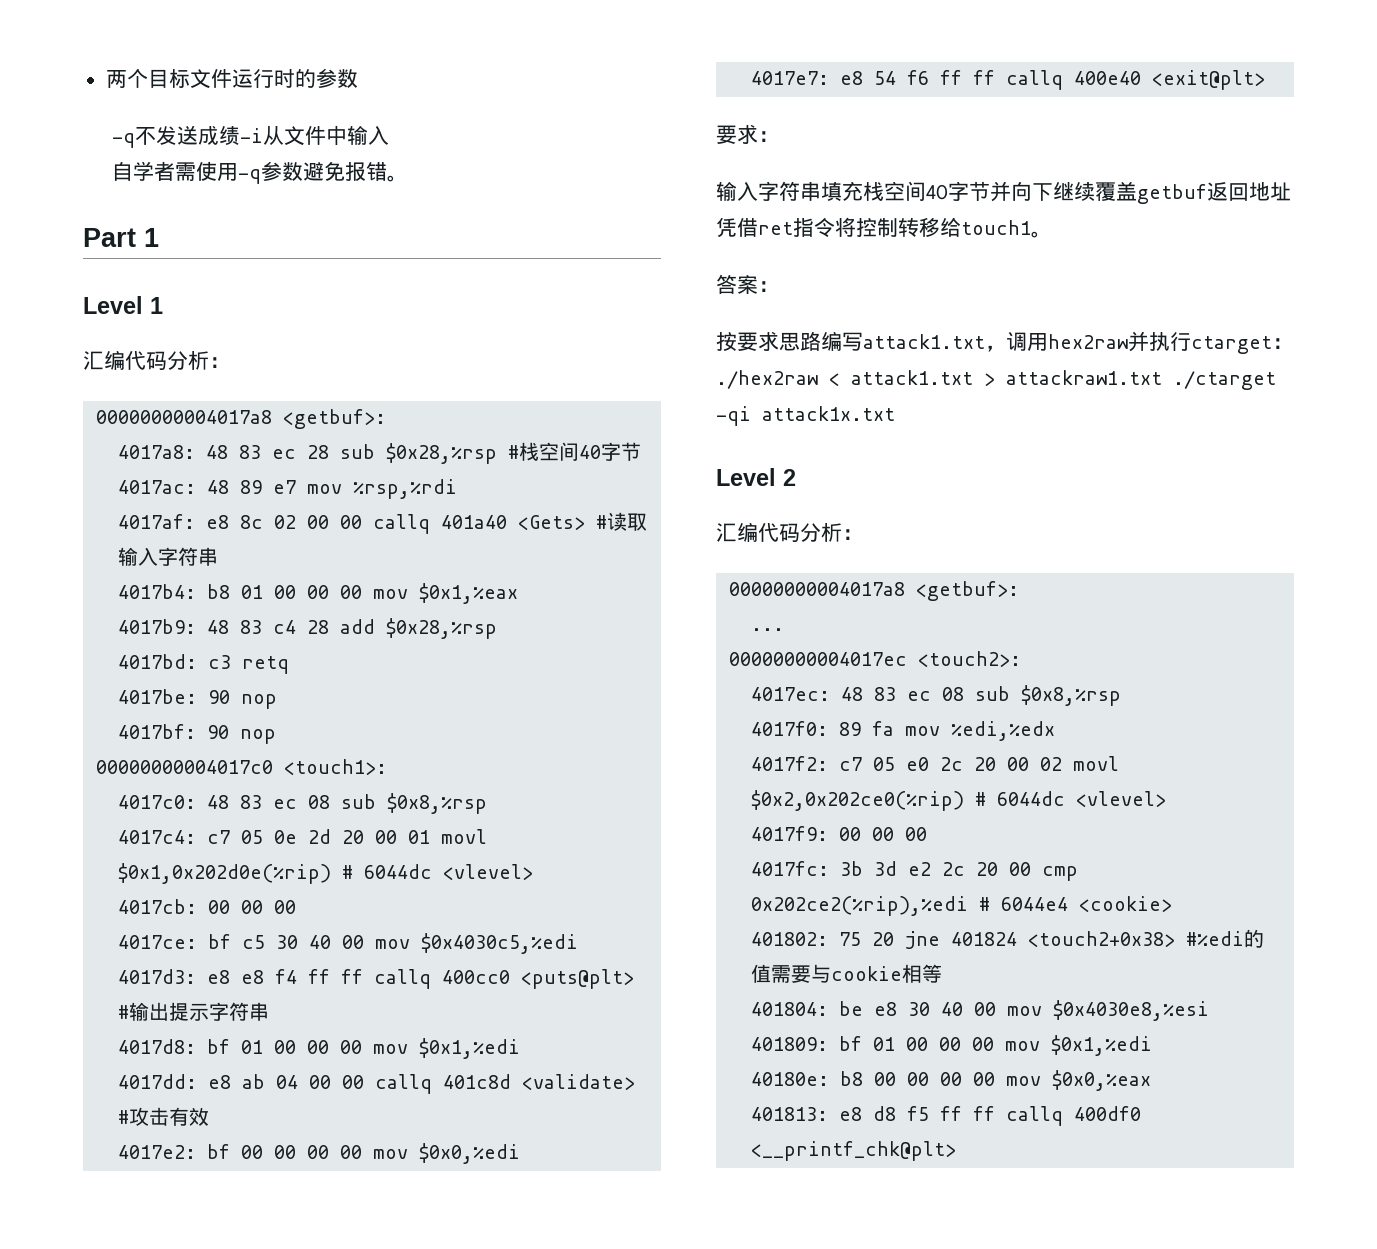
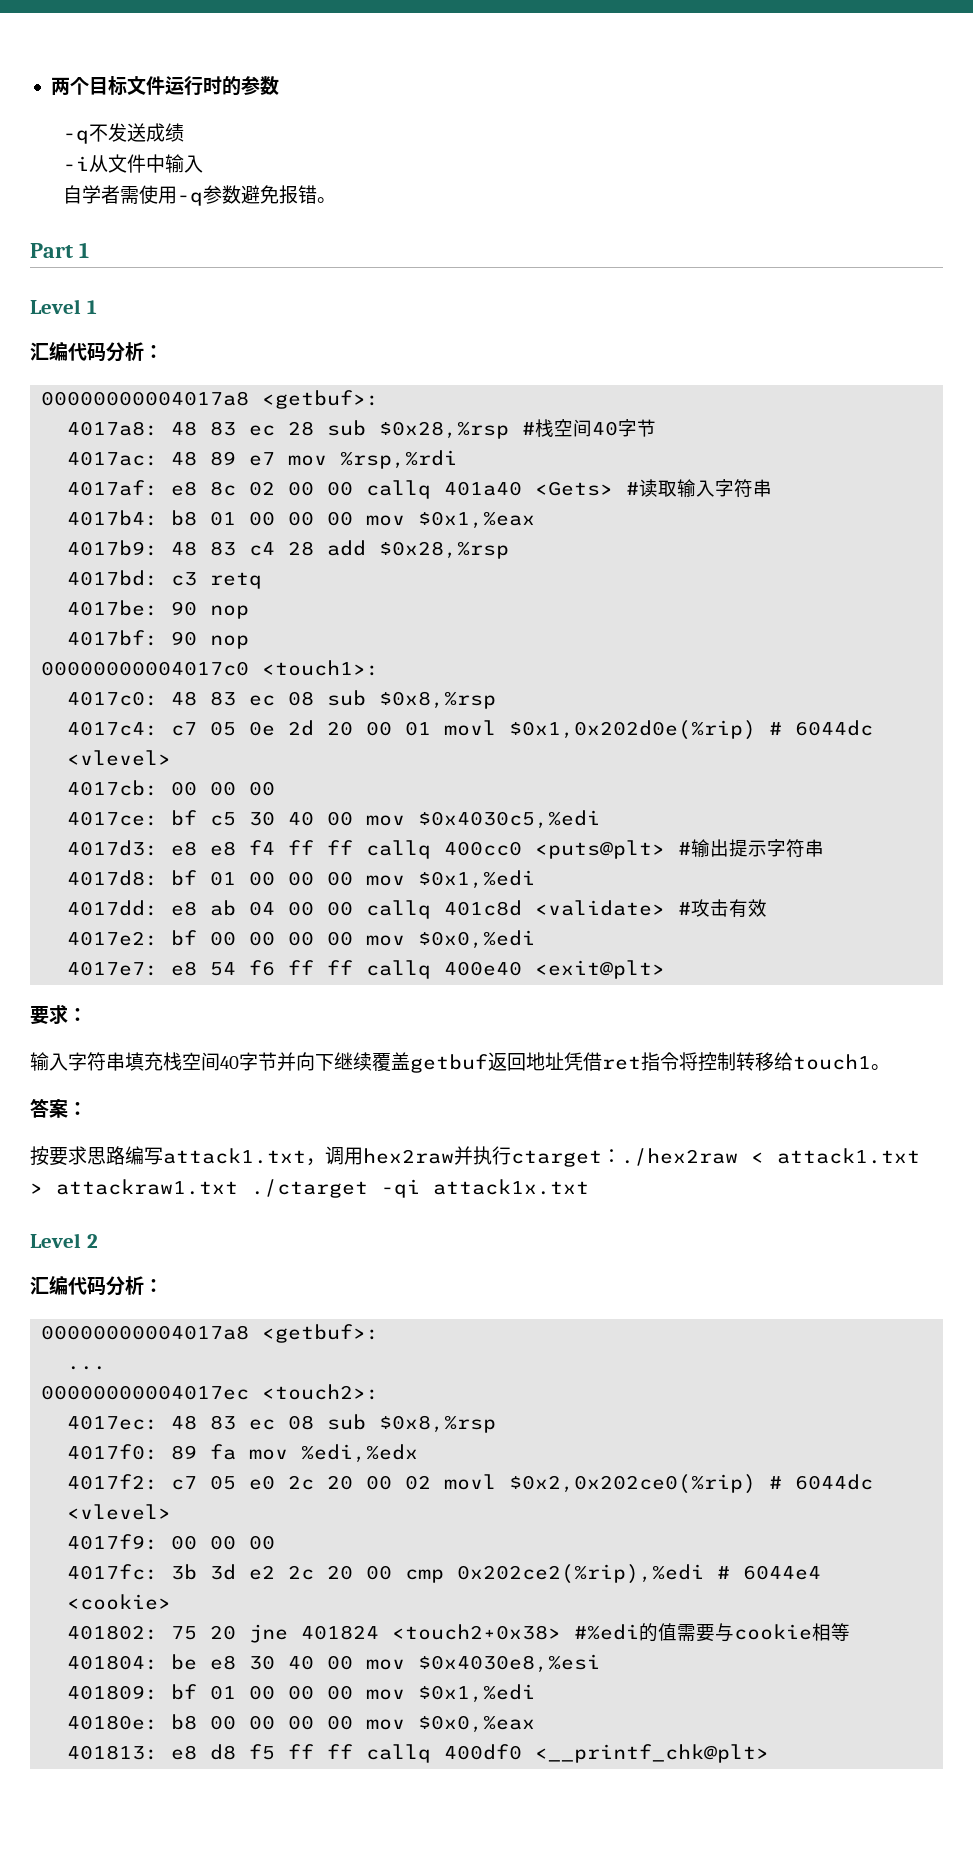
- -q不发送成绩-i从文件中输入
+ -q不发送成绩
+ -i从文件中输入

